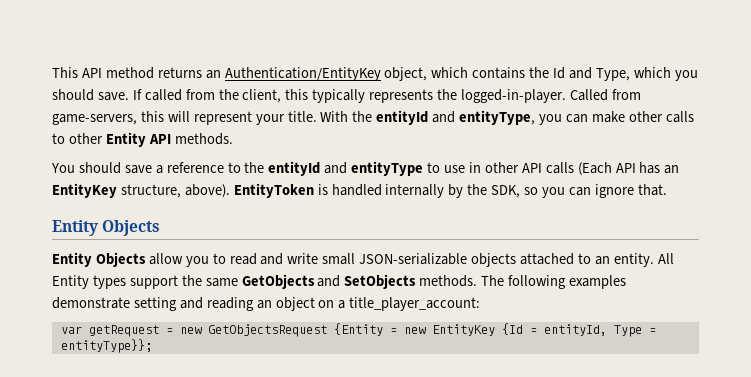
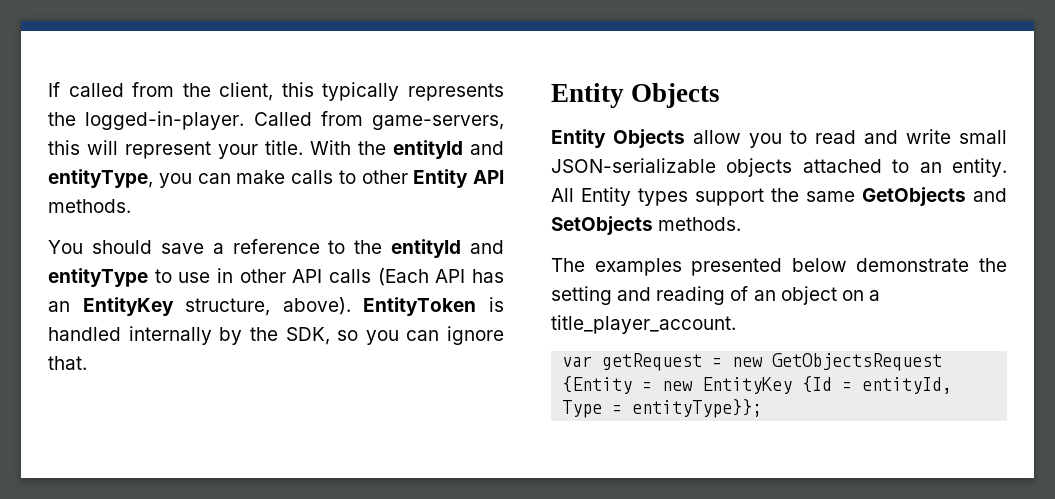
- This API method returns an Authentication/EntityKey object, which contains the Id and Type, which you should save.
- With the entityId and entityType, you can make other calls to other Entity API methods.
+ With the entityId and entityType, you can make calls to other Entity API methods.
- All Entity types support the same GetObjects and SetObjects methods. The following examples demonstrate setting and reading an object on a title_player_account:
+ All Entity types support the same GetObjects and SetObjects methods.
+ The examples presented below demonstrate the setting and reading of an object on a title_player_account.

